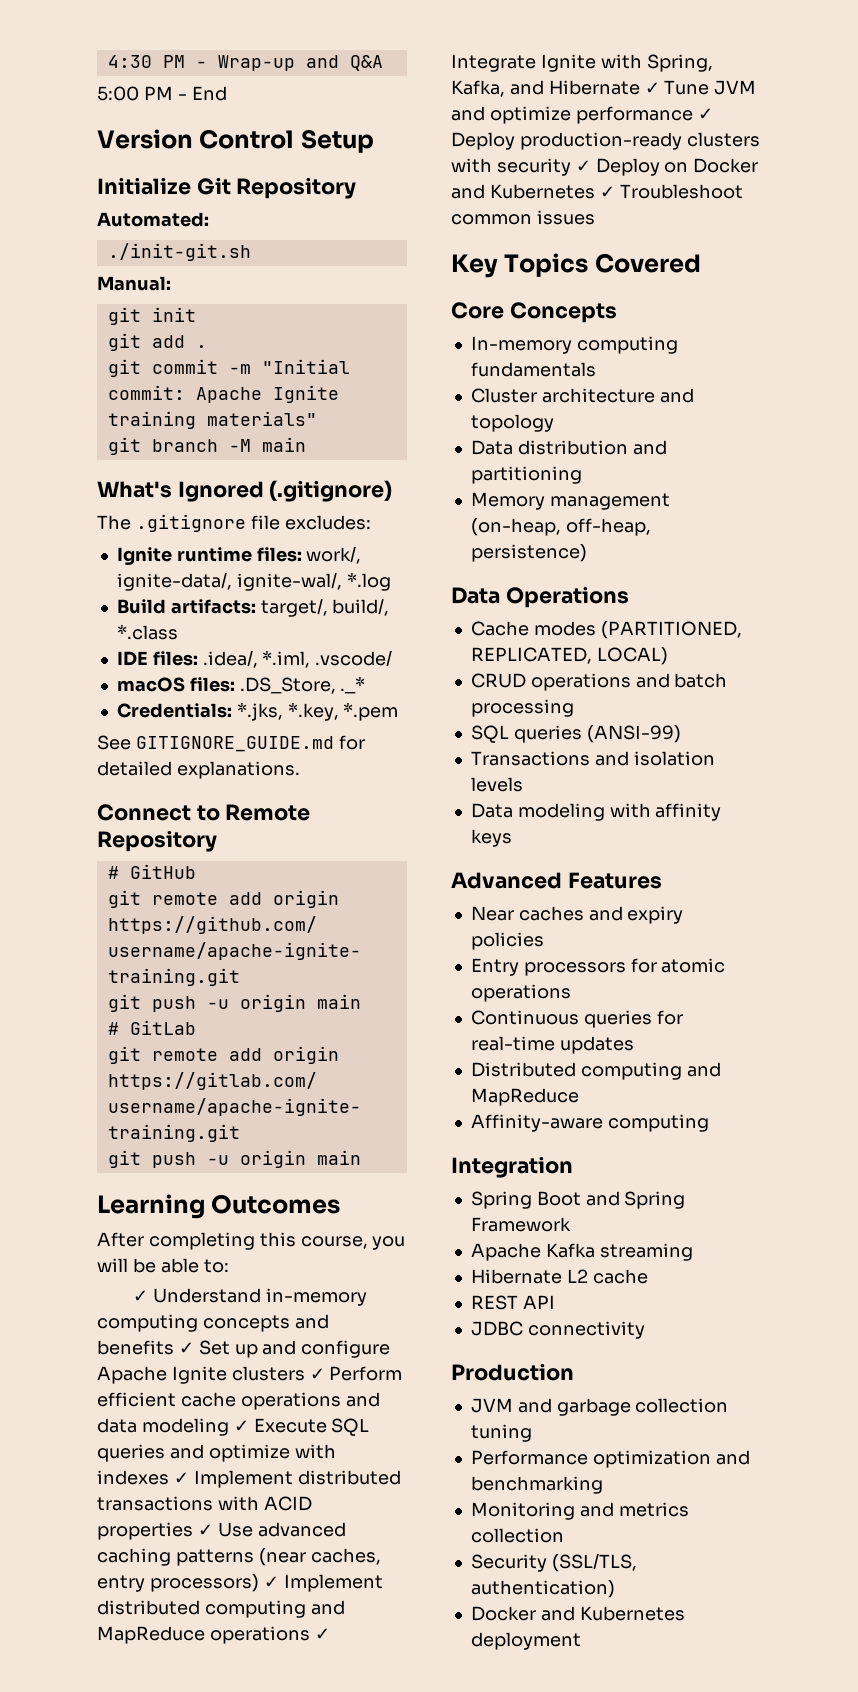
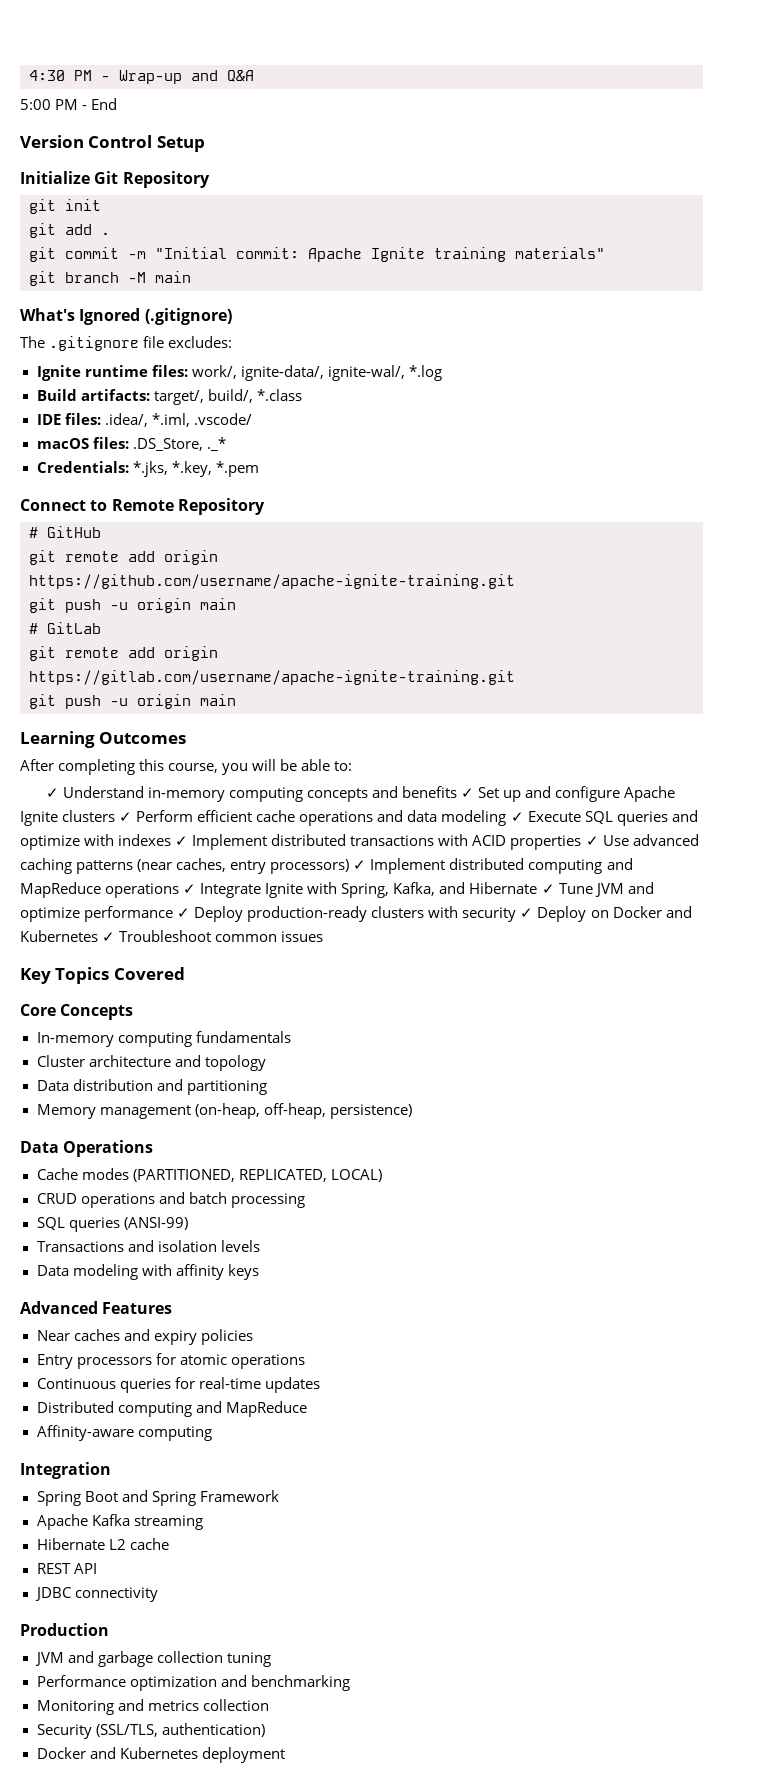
- Automated:
- ./init-git.sh
- Manual:
- See GITIGNORE_GUIDE.md for detailed explanations.

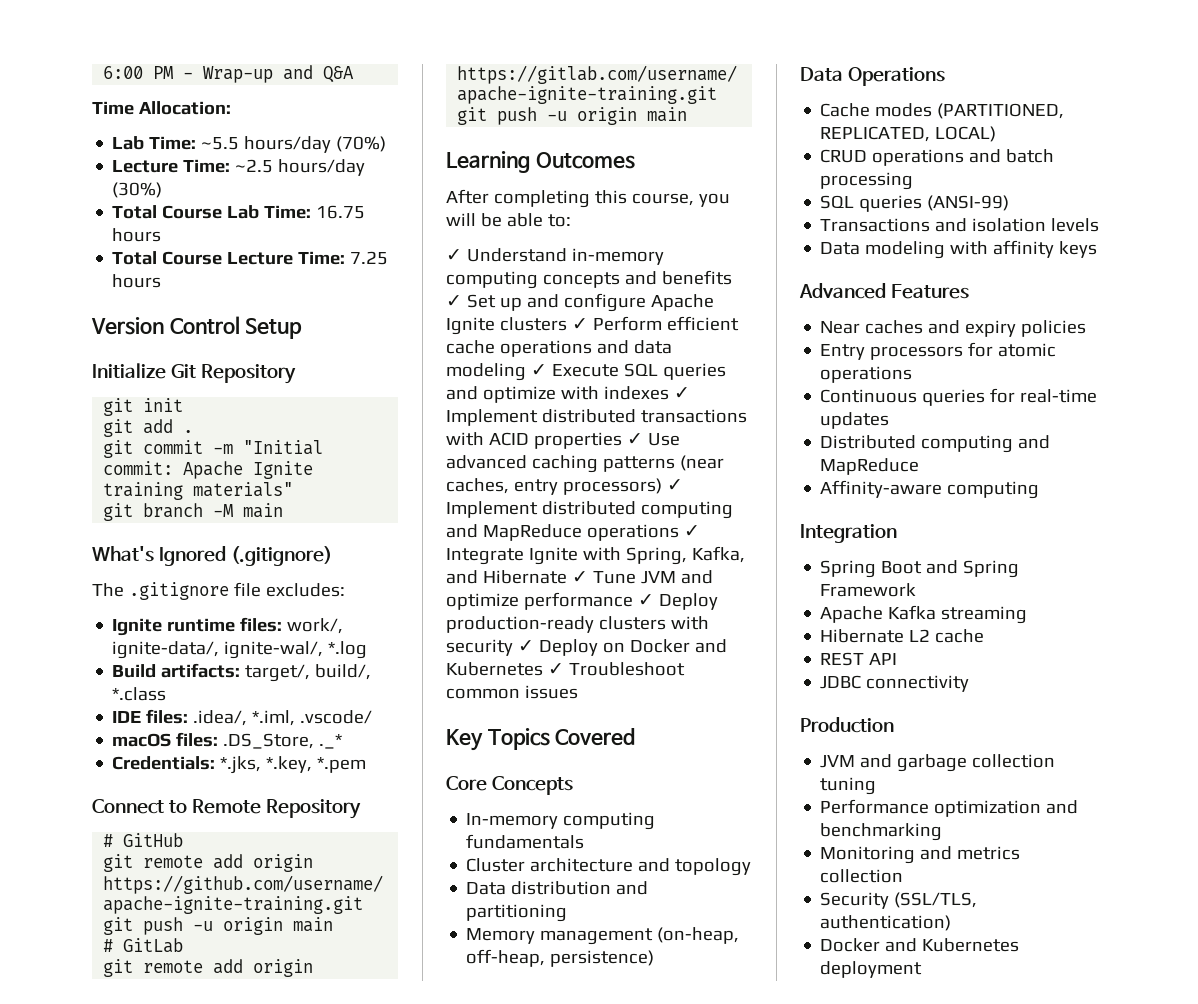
- 4:30 PM - Wrap-up and Q&A
+ 6:00 PM - Wrap-up and Q&A
- 5:00 PM - End
+ Time Allocation:
+ Lab Time: ~5.5 hours/day (70%)
+ Lecture Time: ~2.5 hours/day (30%)
+ Total Course Lab Time: 16.75 hours
+ Total Course Lecture Time: 7.25 hours

